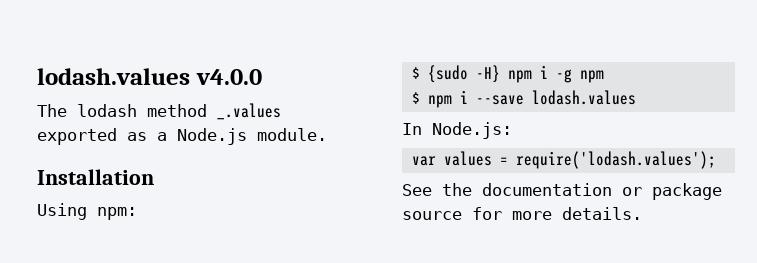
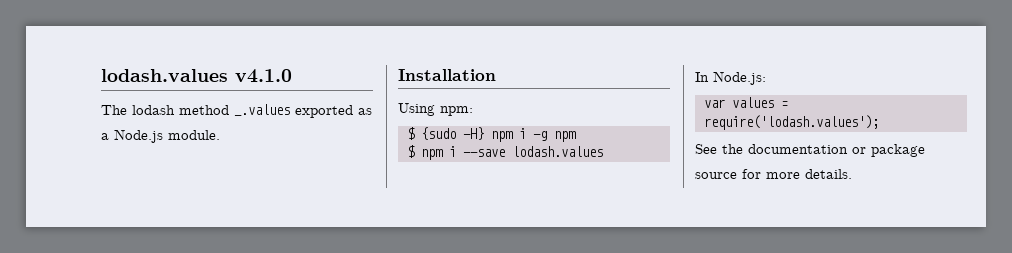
- lodash.values v4.0.0
+ lodash.values v4.1.0

